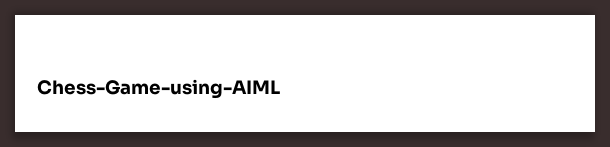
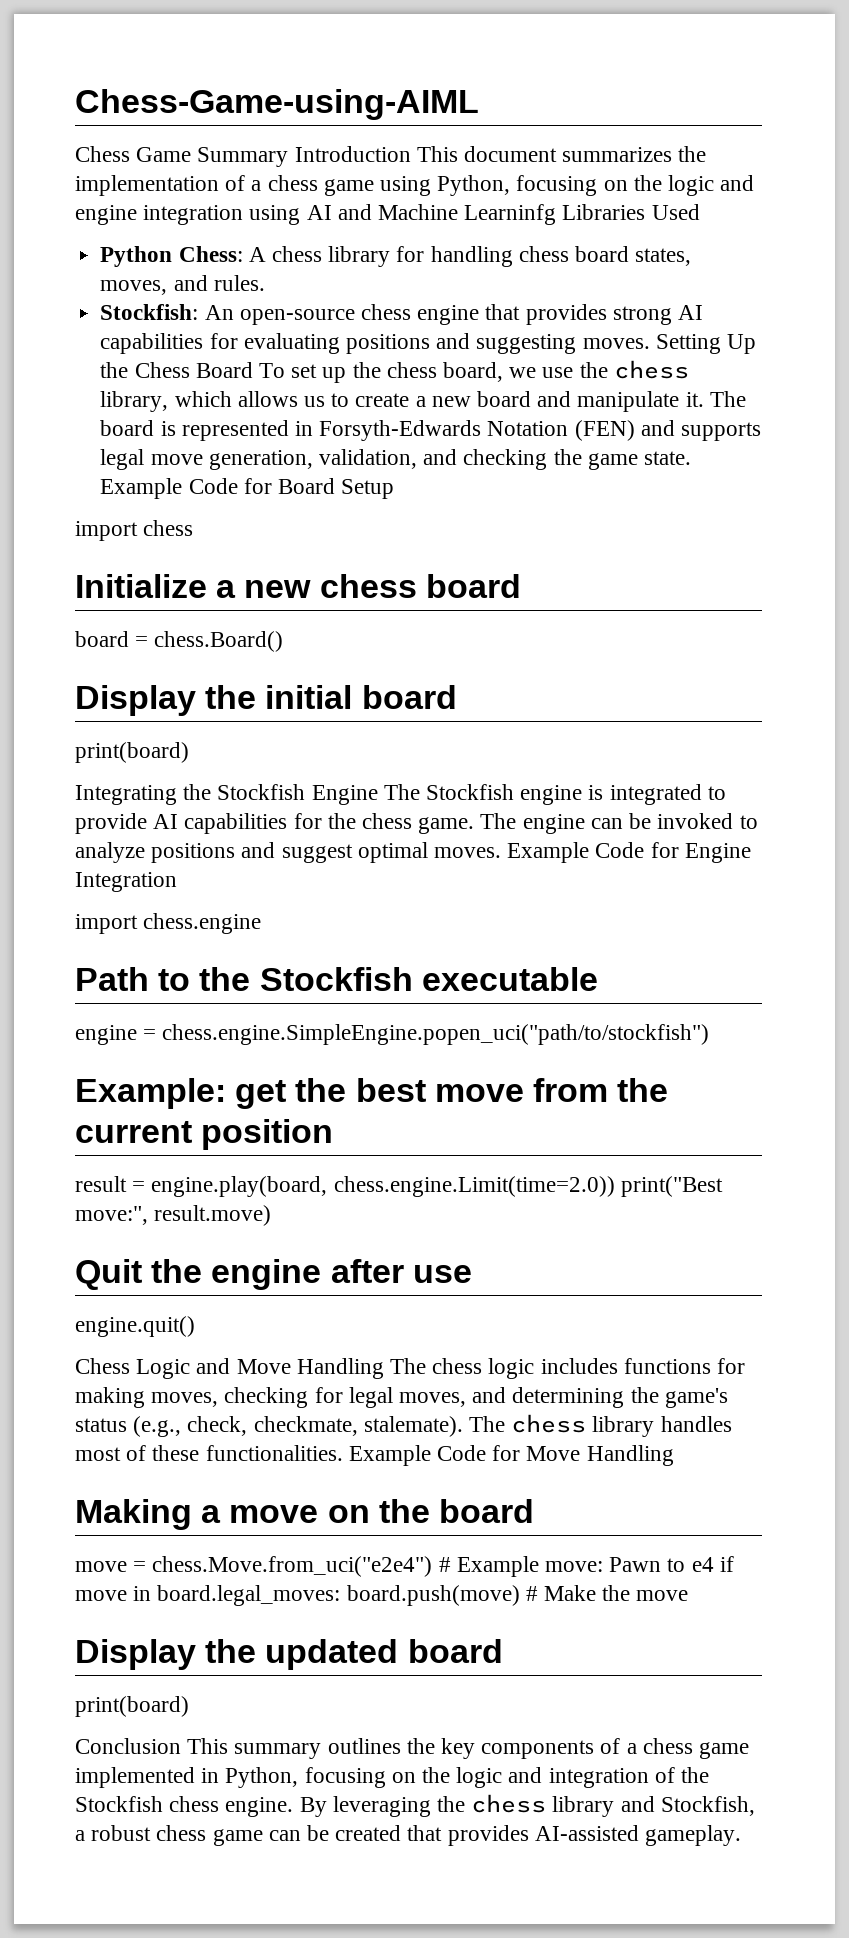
+ Chess Game Summary Introduction This document summarizes the implementation of a chess game using Python, focusing on the logic and engine integration using AI and Machine Learninfg Libraries Used
+ Python Chess: A chess library for handling chess board states, moves, and rules.
+ Stockfish: An open-source chess engine that provides strong AI capabilities for evaluating positions and suggesting moves. Setting Up the Chess Board To set up the chess board, we use the chess library, which allows us to create a new board and manipulate it. The board is represented in Forsyth-Edwards Notation (FEN) and supports legal move generation, validation, and checking the game state. Example Code for Board Setup
+ import chess
+ Initialize a new chess board
+ board = chess.Board()
+ Display the initial board
+ print(board)
+ Integrating the Stockfish Engine The Stockfish engine is integrated to provide AI capabilities for the chess game. The engine can be invoked to analyze positions and suggest optimal moves. Example Code for Engine Integration
+ import chess.engine
+ Path to the Stockfish executable
+ engine = chess.engine.SimpleEngine.popen_uci("path/to/stockfish")
+ Example: get the best move from the current position
+ result = engine.play(board, chess.engine.Limit(time=2.0)) print("Best move:", result.move)
+ Quit the engine after use
+ engine.quit()
+ Chess Logic and Move Handling The chess logic includes functions for making moves, checking for legal moves, and determining the game's status (e.g., check, checkmate, stalemate). The chess library handles most of these functionalities. Example Code for Move Handling
+ Making a move on the board
+ move = chess.Move.from_uci("e2e4") # Example move: Pawn to e4 if move in board.legal_moves: board.push(move) # Make the move
+ Display the updated board
+ print(board)
+ Conclusion This summary outlines the key components of a chess game implemented in Python, focusing on the logic and integration of the Stockfish chess engine. By leveraging the chess library and Stockfish, a robust chess game can be created that provides AI-assisted gameplay.

